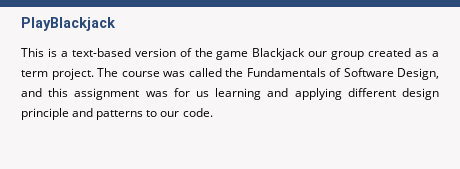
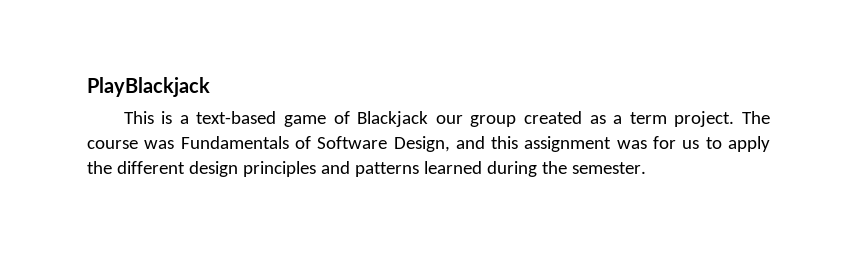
- This is a text-based version of the game Blackjack our group created as a term project.
+ This is a text-based game of Blackjack our group created as a term project.
- The course was called the Fundamentals of Software Design, and this assignment was for us learning and applying different design principle and patterns to our code.
+ The course was Fundamentals of Software Design, and this assignment was for us to apply the different design principles and patterns learned during the semester.

